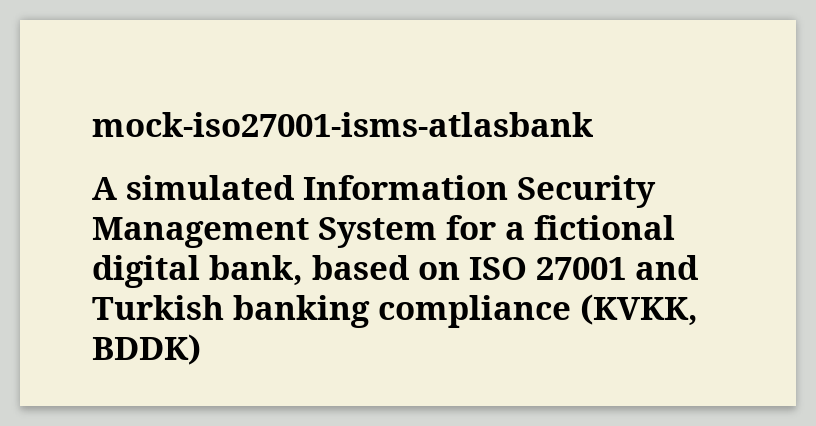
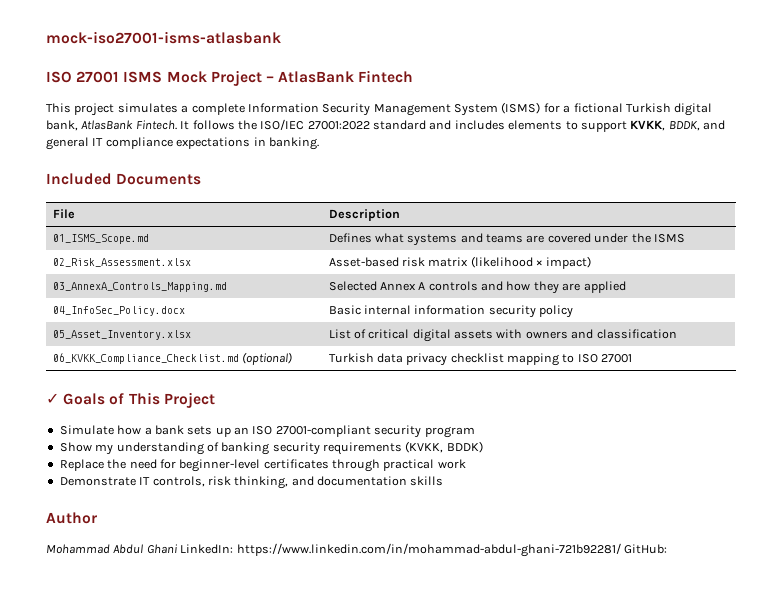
- A simulated Information Security Management System for a fictional digital bank, based on ISO 27001 and Turkish banking compliance (KVKK, BDDK)
+ ISO 27001 ISMS Mock Project – AtlasBank Fintech
+ This project simulates a complete Information Security Management System (ISMS) for a fictional Turkish digital bank, AtlasBank Fintech. It follows the ISO/IEC 27001:2022 standard and includes elements to support KVKK, BDDK, and general IT compliance expectations in banking.
+ Included Documents
+ File | Description
+ 01_ISMS_Scope.md | Defines what systems and teams are covered under the ISMS
+ 02_Risk_Assessment.xlsx | Asset-based risk matrix (likelihood × impact)
+ 03_AnnexA_Controls_Mapping.md | Selected Annex A controls and how they are applied
+ 04_InfoSec_Policy.docx | Basic internal information security policy
+ 05_Asset_Inventory.xlsx | List of critical digital assets with owners and classification
+ 06_KVKK_Compliance_Checklist.md (optional) | Turkish data privacy checklist mapping to ISO 27001
+ ✓ Goals of This Project
+ Simulate how a bank sets up an ISO 27001-compliant security program
+ Show my understanding of banking security requirements (KVKK, BDDK)
+ Replace the need for beginner-level certificates through practical work
+ Demonstrate IT controls, risk thinking, and documentation skills
+ Author
+ Mohammad Abdul Ghani LinkedIn: https://www.linkedin.com/in/mohammad-abdul-ghani-721b92281/ GitHub:

